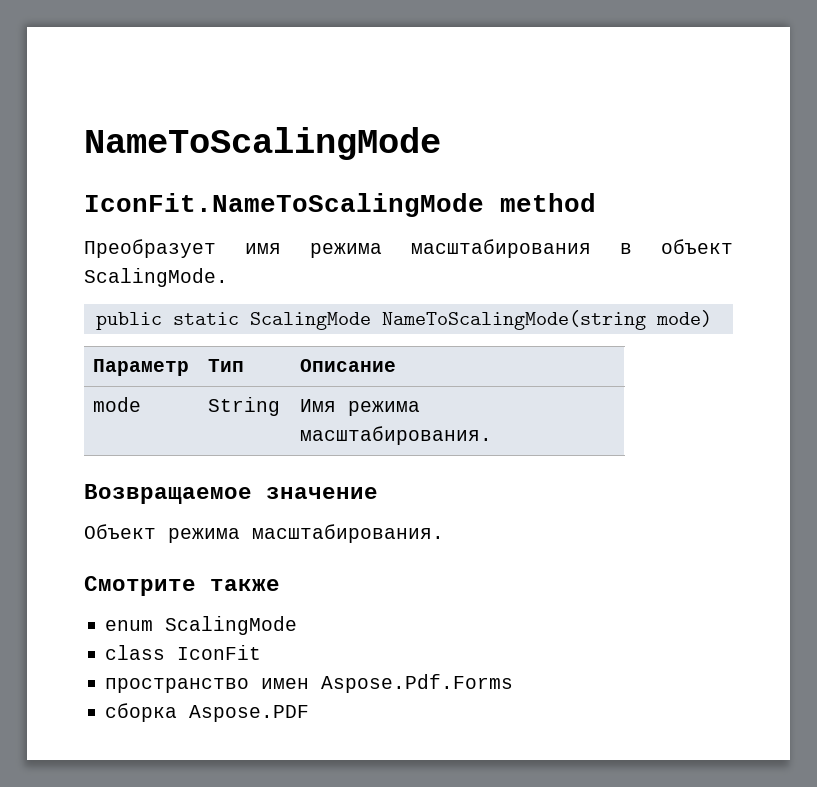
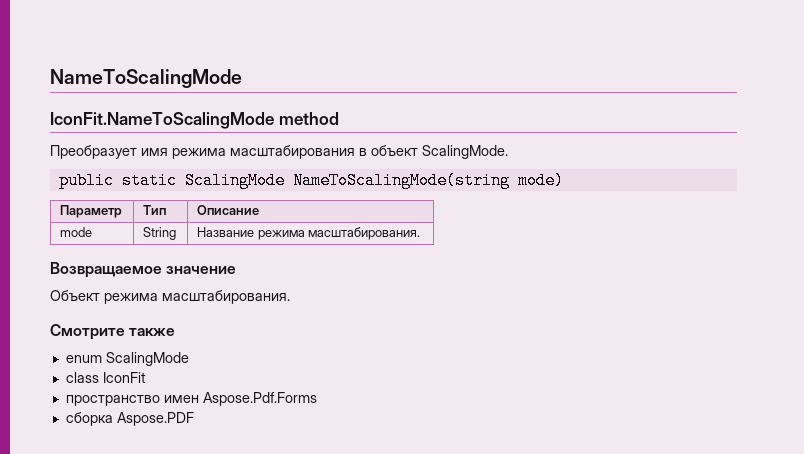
- mode | String | Имя режима масштабирования.
+ mode | String | Название режима масштабирования.

